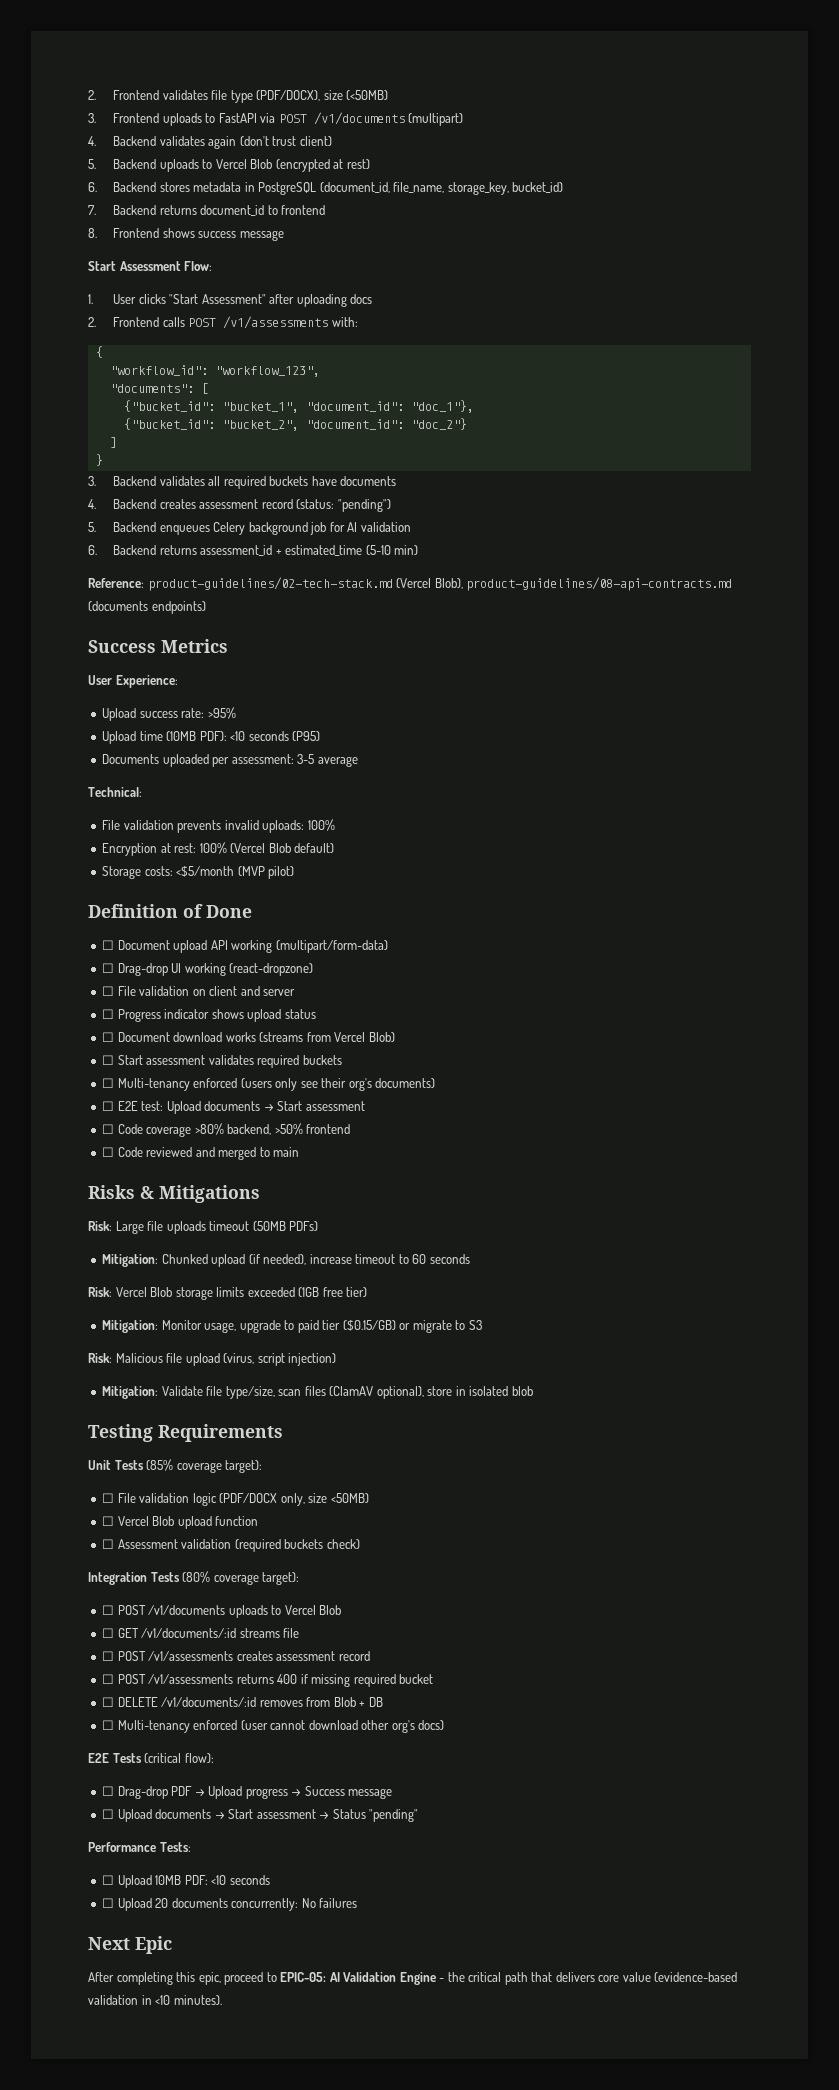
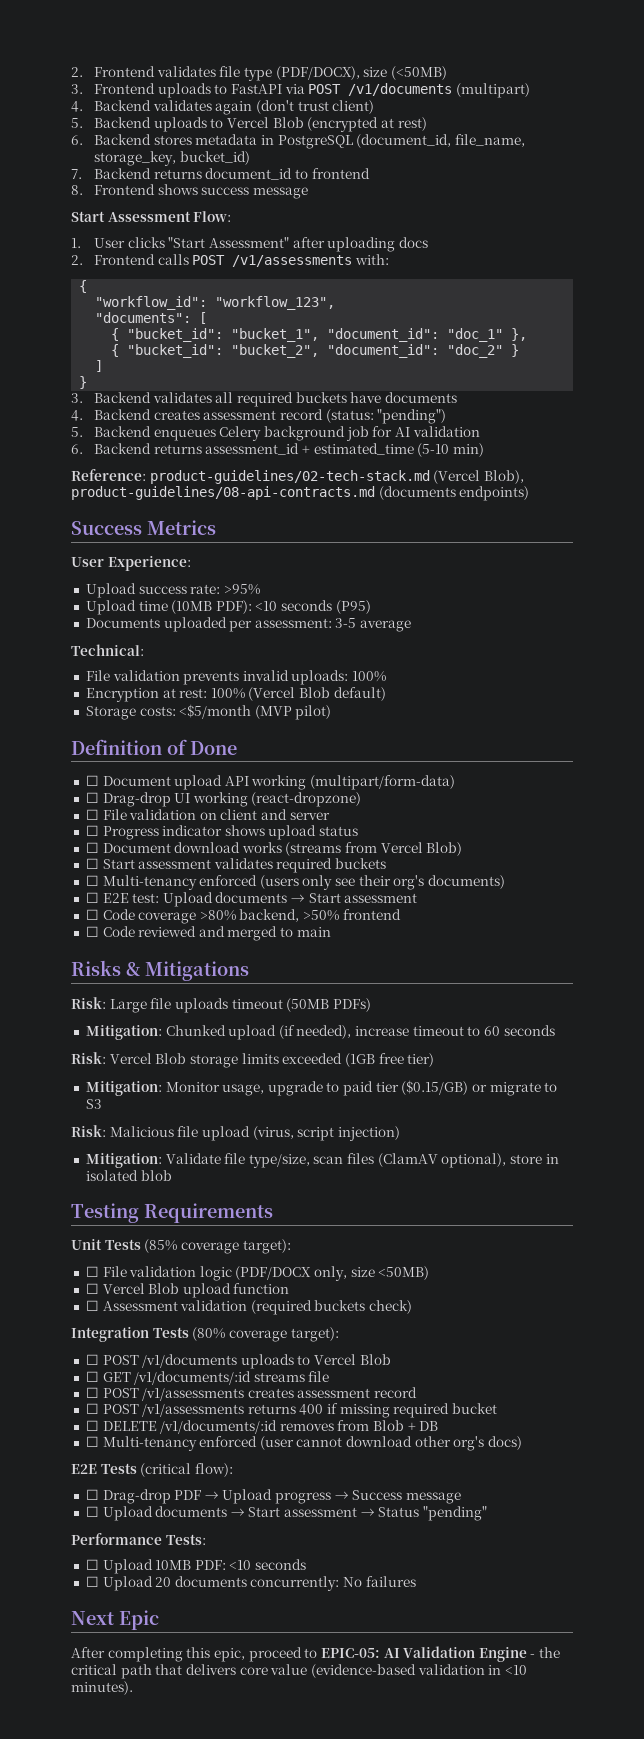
- {"bucket_id": "bucket_1", "document_id": "doc_1"},
- {"bucket_id": "bucket_2", "document_id": "doc_2"}
+ { "bucket_id": "bucket_1", "document_id": "doc_1" },
+ { "bucket_id": "bucket_2", "document_id": "doc_2" }

